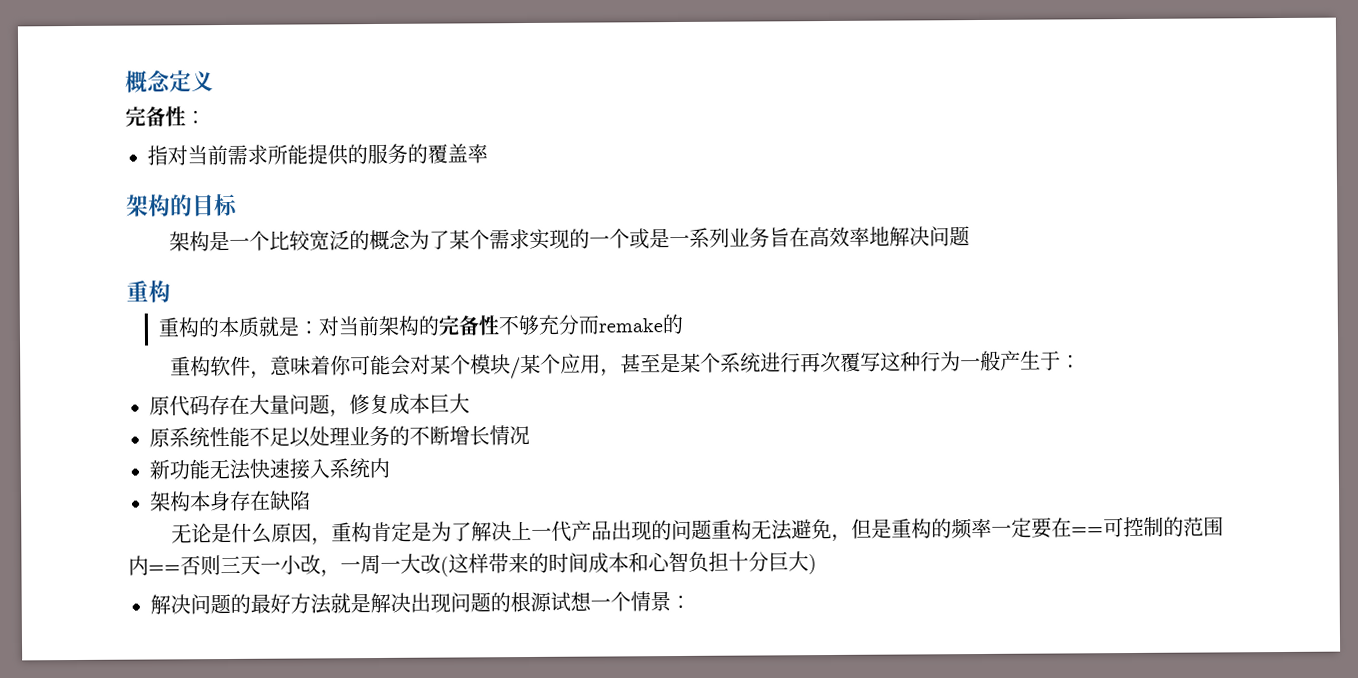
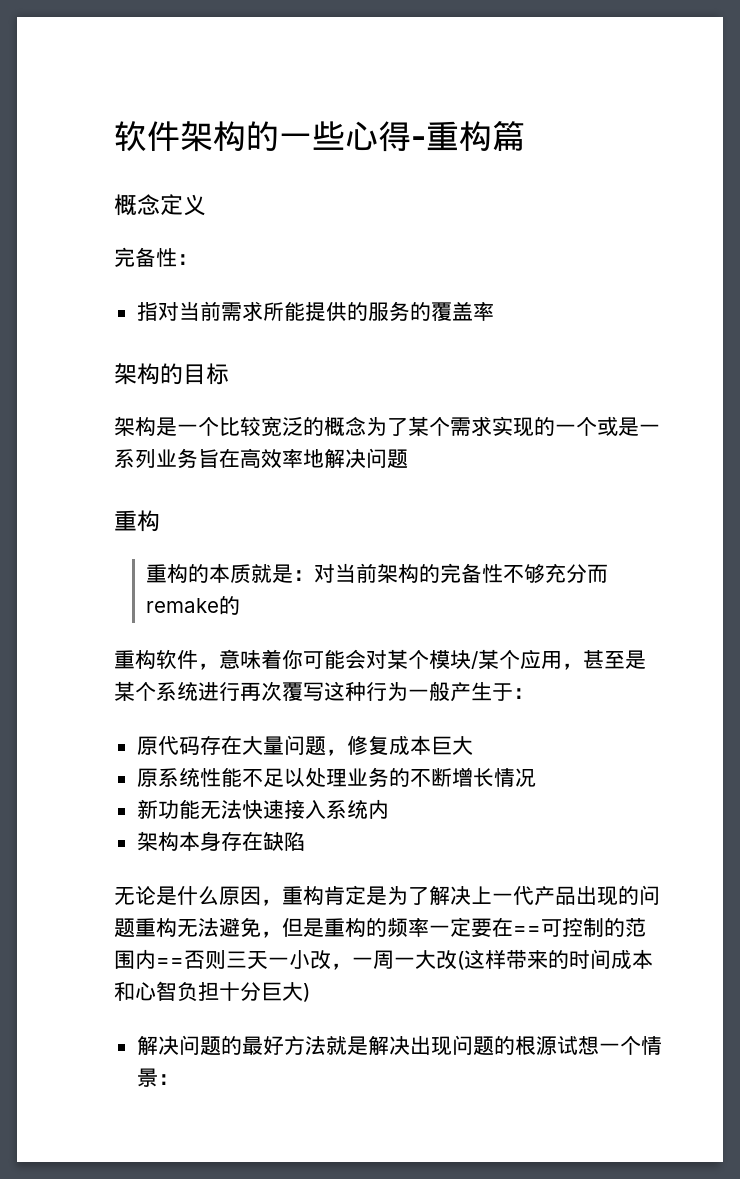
+ 软件架构的一些心得-重构篇

